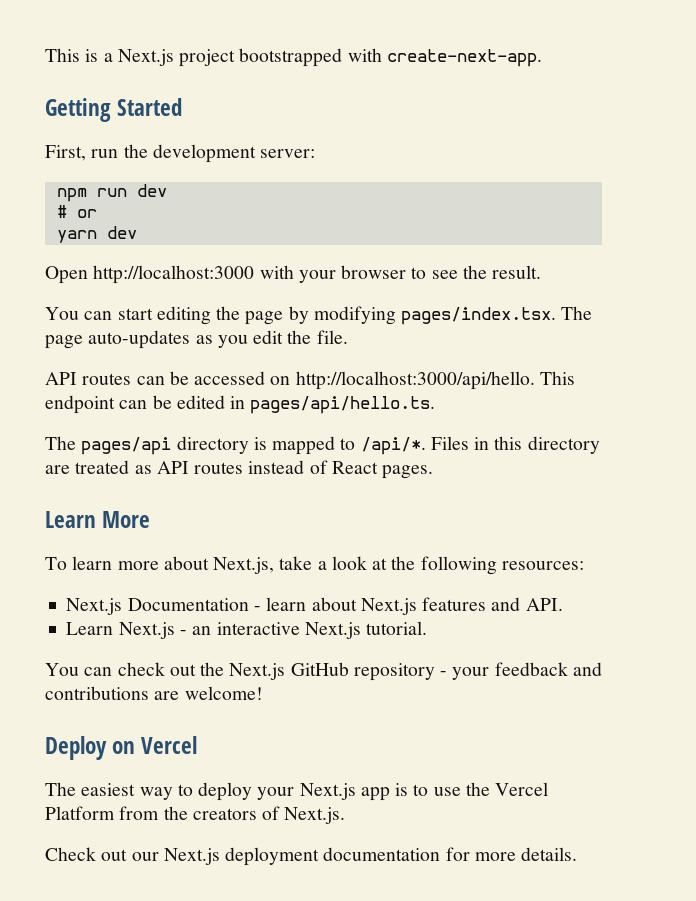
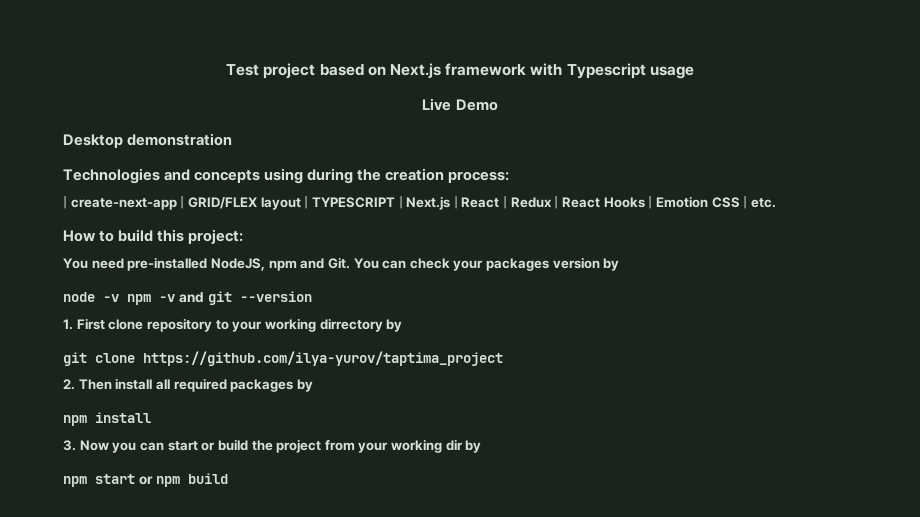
- This is a Next.js project bootstrapped with create-next-app.
- Getting Started
- First, run the development server:
- npm run dev
- # or
- yarn dev
- Open http://localhost:3000 with your browser to see the result.
- You can start editing the page by modifying pages/index.tsx. The page auto-updates as you edit the file.
- API routes can be accessed on http://localhost:3000/api/hello. This endpoint can be edited in pages/api/hello.ts.
- The pages/api directory is mapped to /api/*. Files in this directory are treated as API routes instead of React pages.
- Learn More
- To learn more about Next.js, take a look at the following resources:
- Next.js Documentation - learn about Next.js features and API.
- Learn Next.js - an interactive Next.js tutorial.
- You can check out the Next.js GitHub repository - your feedback and contributions are welcome!
- Deploy on Vercel
- The easiest way to deploy your Next.js app is to use the Vercel Platform from the creators of Next.js.
- Check out our Next.js deployment documentation for more details.
+ Test project based on Next.js framework with Typescript usage
+ Live Demo
+ Desktop demonstration
+ Technologies and concepts using during the creation process:
+ | create-next-app | GRID/FLEX layout | TYPESCRIPT | Next.js | React | Redux | React Hooks | Emotion CSS | etc.
+ How to build this project:
+ You need pre-installed NodeJS, npm and Git. You can check your packages version by
+ node -v npm -v and git --version
+ 1. First clone repository to your working dirrectory by
+ git clone https://github.com/ilya-yurov/taptima_project
+ 2. Then install all required packages by
+ npm install
+ 3. Now you can start or build the project from your working dir by
+ npm start or npm build

